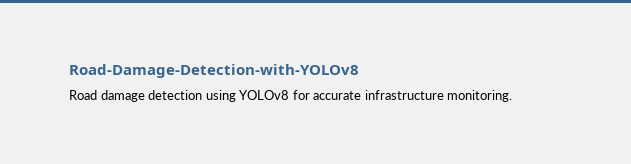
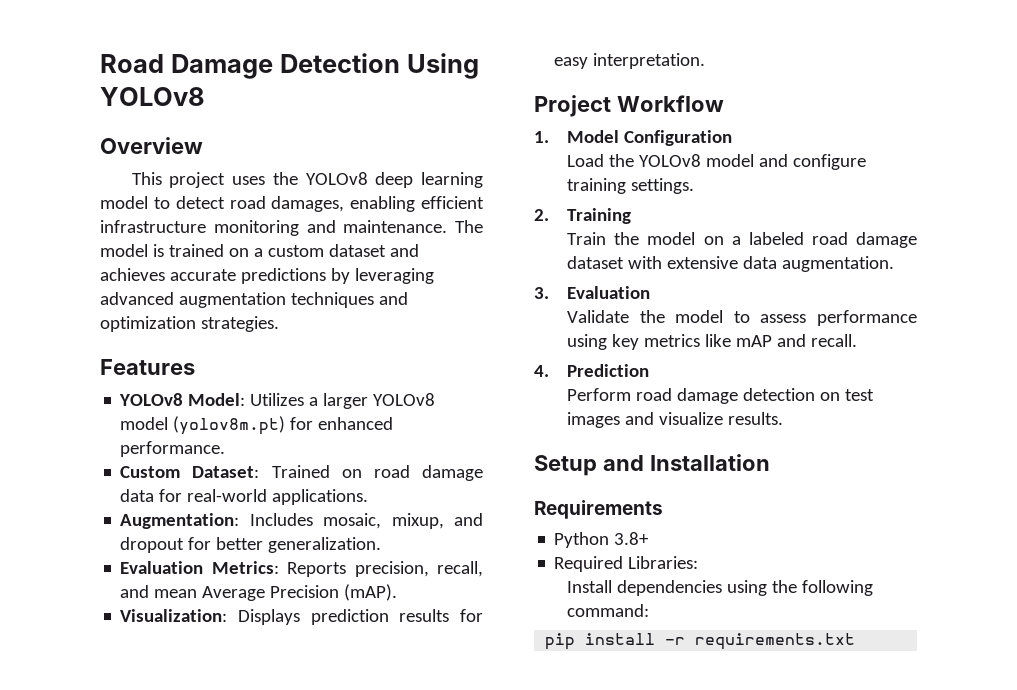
- Road-Damage-Detection-with-YOLOv8
- Road damage detection using YOLOv8 for accurate infrastructure monitoring.
+ Road Damage Detection Using YOLOv8
+ Overview
+ This project uses the YOLOv8 deep learning model to detect road damages, enabling efficient infrastructure monitoring and maintenance. The model is trained on a custom dataset and achieves accurate predictions by leveraging advanced augmentation techniques and optimization strategies.
+ Features
+ YOLOv8 Model: Utilizes a larger YOLOv8 model (yolov8m.pt) for enhanced performance.
+ Custom Dataset: Trained on road damage data for real-world applications.
+ Augmentation: Includes mosaic, mixup, and dropout for better generalization.
+ Evaluation Metrics: Reports precision, recall, and mean Average Precision (mAP).
+ Visualization: Displays prediction results for easy interpretation.
+ Project Workflow
+ 1. Model Configuration
+ Load the YOLOv8 model and configure training settings.
+ 2. Training
+ Train the model on a labeled road damage dataset with extensive data augmentation.
+ 3. Evaluation
+ Validate the model to assess performance using key metrics like mAP and recall.
+ 4. Prediction
+ Perform road damage detection on test images and visualize results.
+ Setup and Installation
+ Requirements
+ Python 3.8+
+ Required Libraries:
+ Install dependencies using the following command:
+ pip install -r requirements.txt

